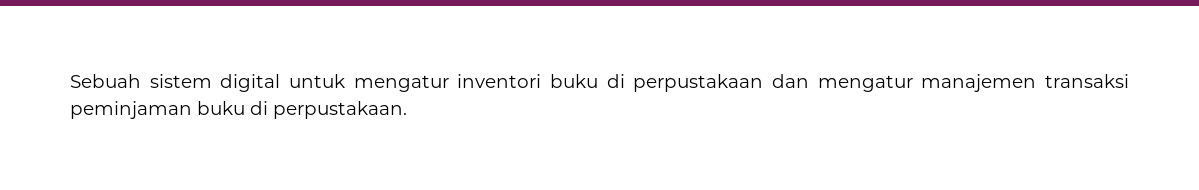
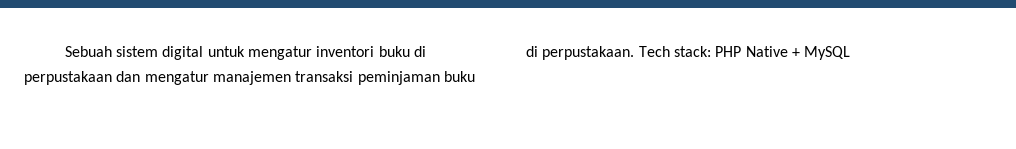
+ Tech stack: PHP Native + MySQL

